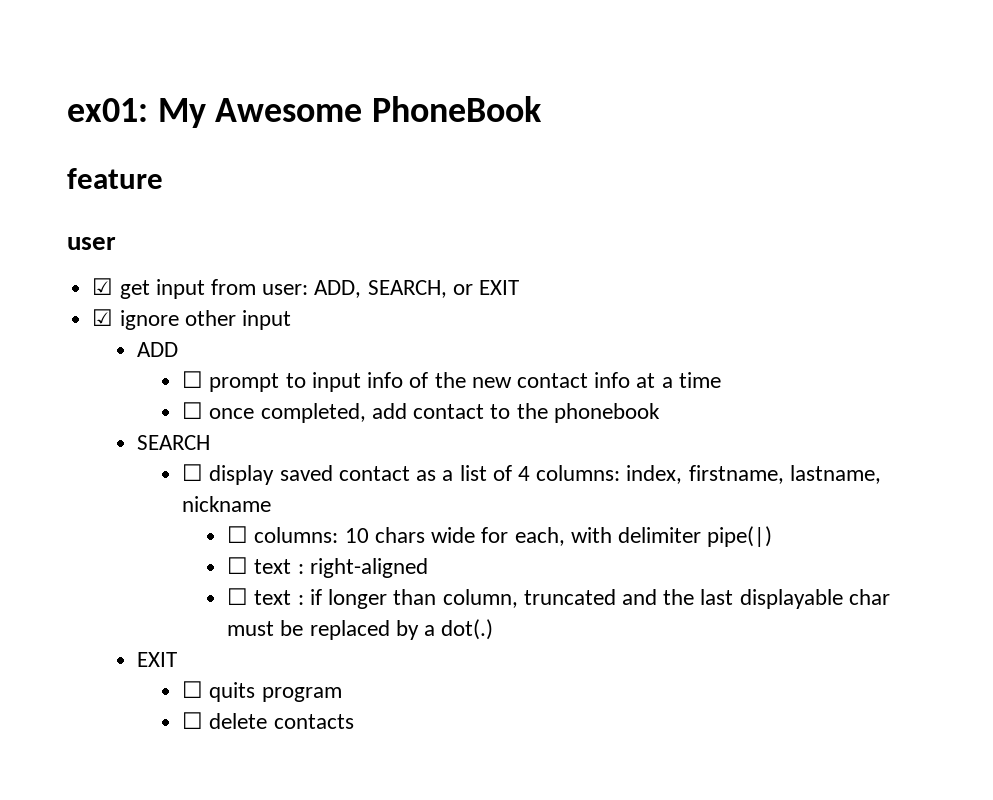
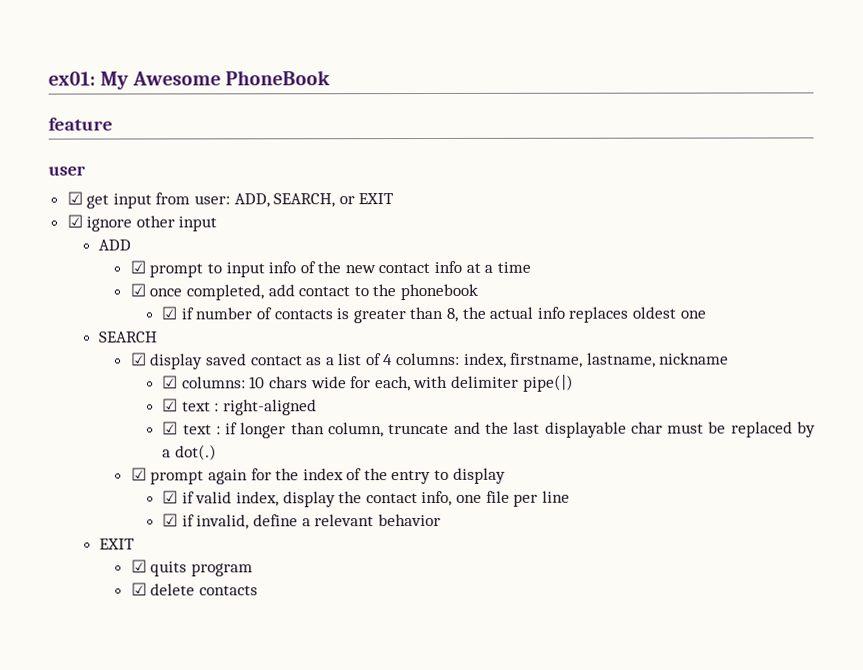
- ☐ prompt to input info of the new contact info at a time
+ ☑ prompt to input info of the new contact info at a time
- ☐ once completed, add contact to the phonebook
+ ☑ once completed, add contact to the phonebook
+ ☑ if number of contacts is greater than 8, the actual info replaces oldest one
- ☐ display saved contact as a list of 4 columns: index, firstname, lastname, nickname
+ ☑ display saved contact as a list of 4 columns: index, firstname, lastname, nickname
- ☐ columns: 10 chars wide for each, with delimiter pipe(|)
+ ☑ columns: 10 chars wide for each, with delimiter pipe(|)
- ☐ text : right-aligned
+ ☑ text : right-aligned
- ☐ text : if longer than column, truncated and the last displayable char must be replaced by a dot(.)
+ ☑ text : if longer than column, truncate and the last displayable char must be replaced by a dot(.)
+ ☑ prompt again for the index of the entry to display
+ ☑ if valid index, display the contact info, one file per line
+ ☑ if invalid, define a relevant behavior
  EXIT
- ☐ quits program
+ ☑ quits program
- ☐ delete contacts
+ ☑ delete contacts

